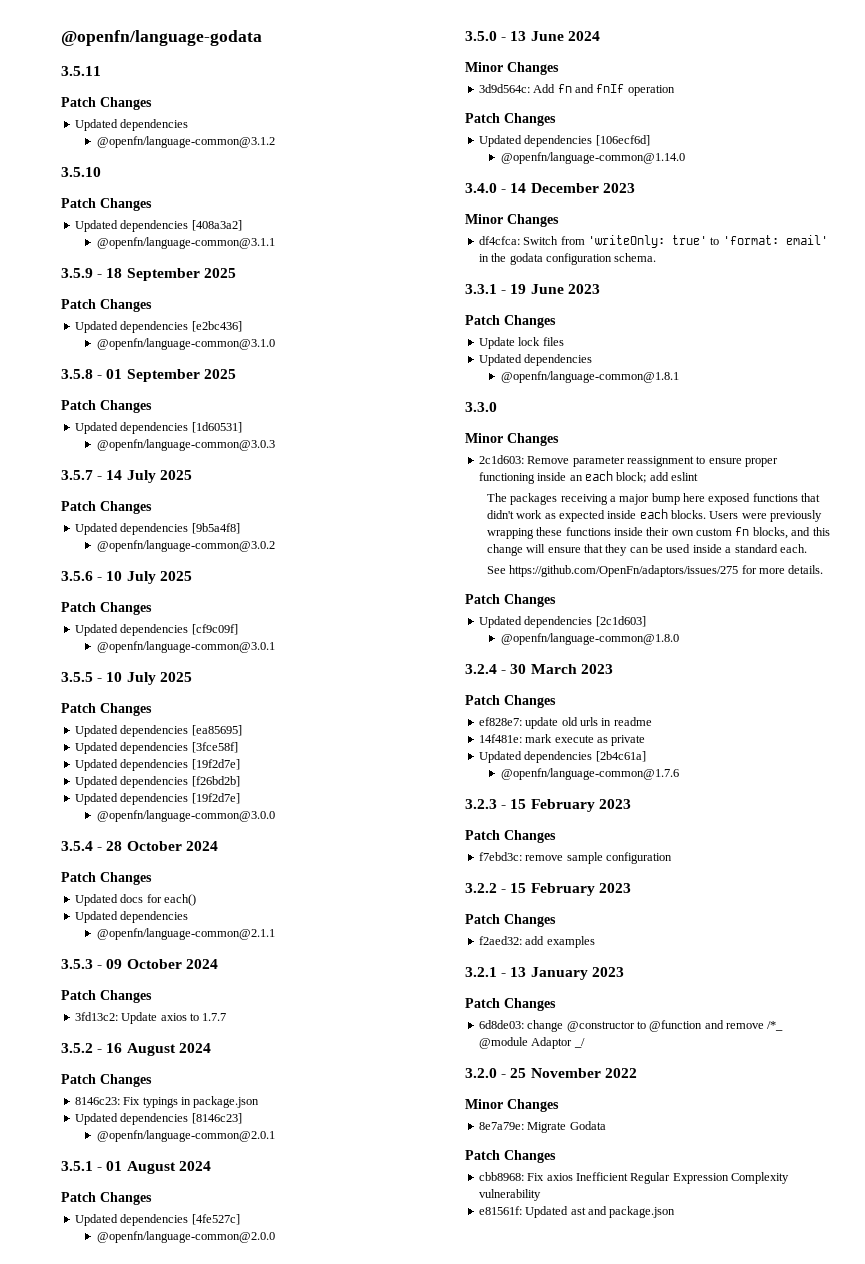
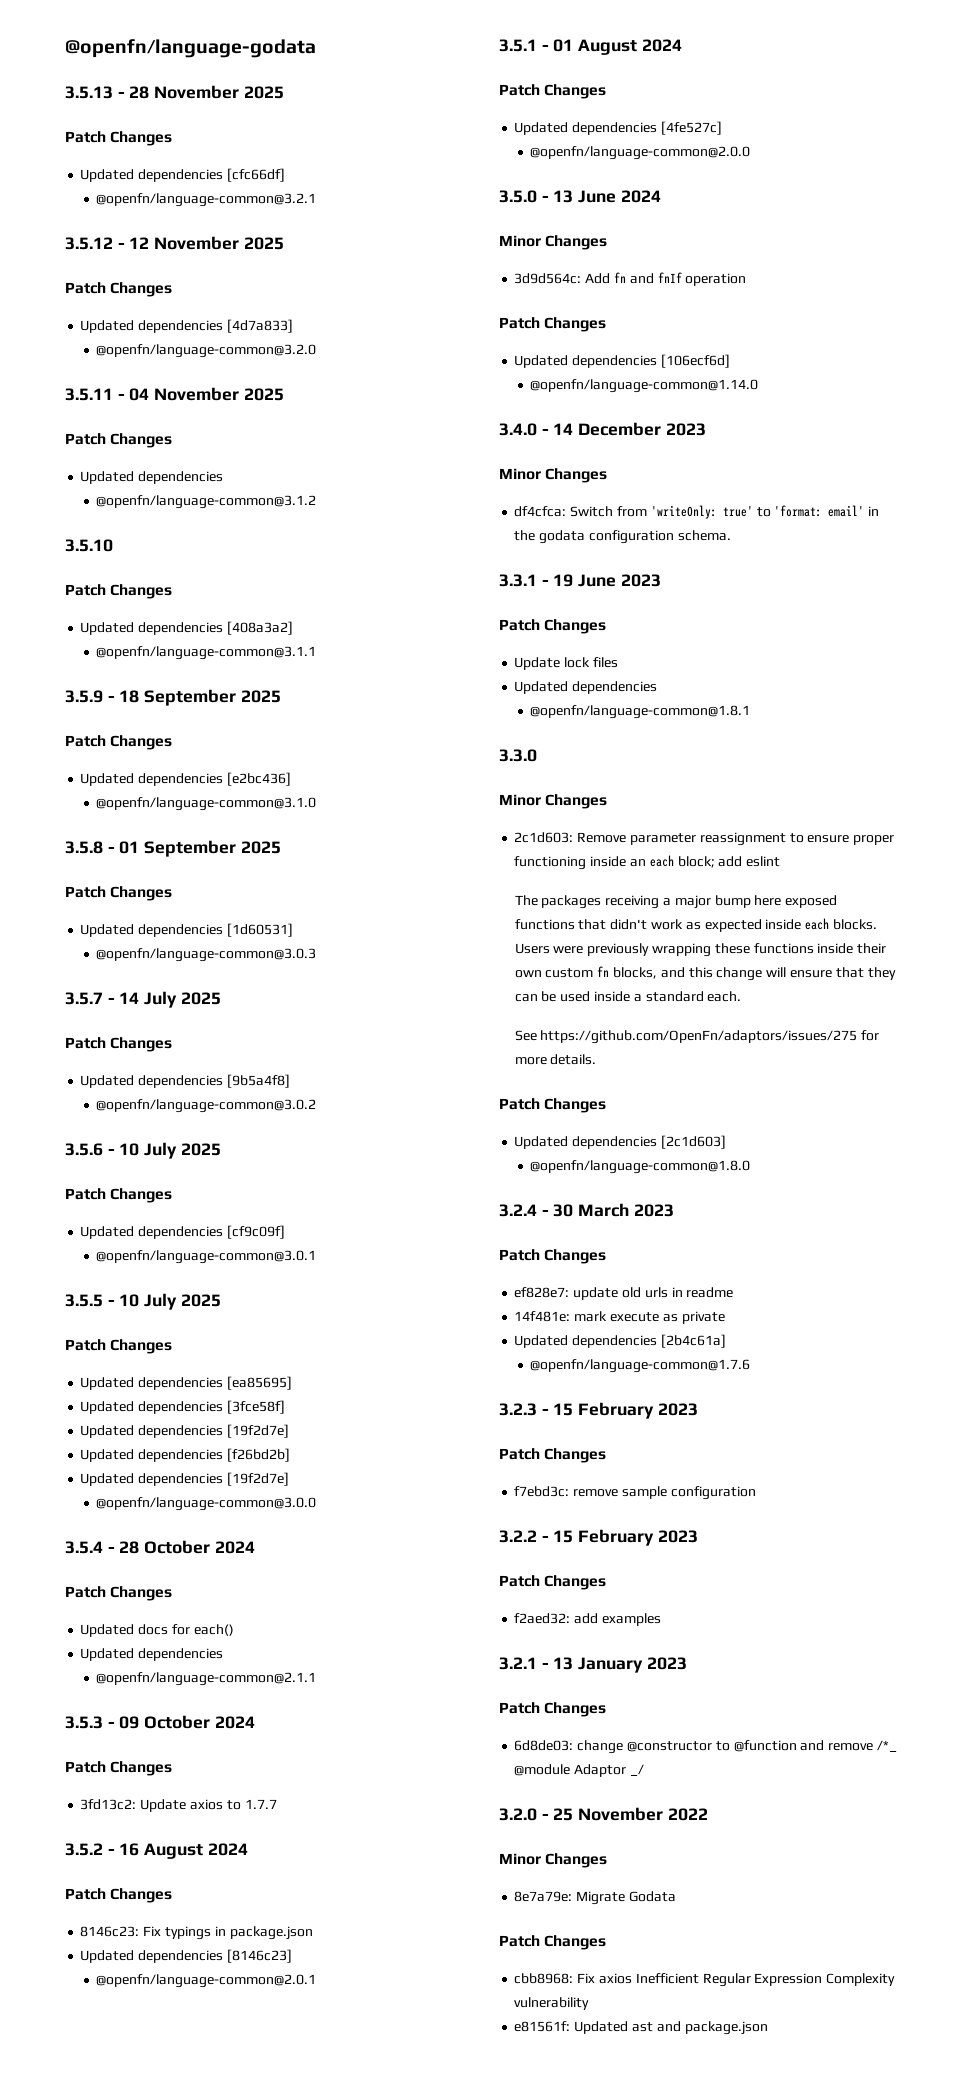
- 3.5.11
+ 3.5.13 - 28 November 2025
+ Patch Changes
+ Updated dependencies [cfc66df]
+ @openfn/language-common@3.2.1
+ 3.5.12 - 12 November 2025
+ Patch Changes
+ Updated dependencies [4d7a833]
+ @openfn/language-common@3.2.0
+ 3.5.11 - 04 November 2025

